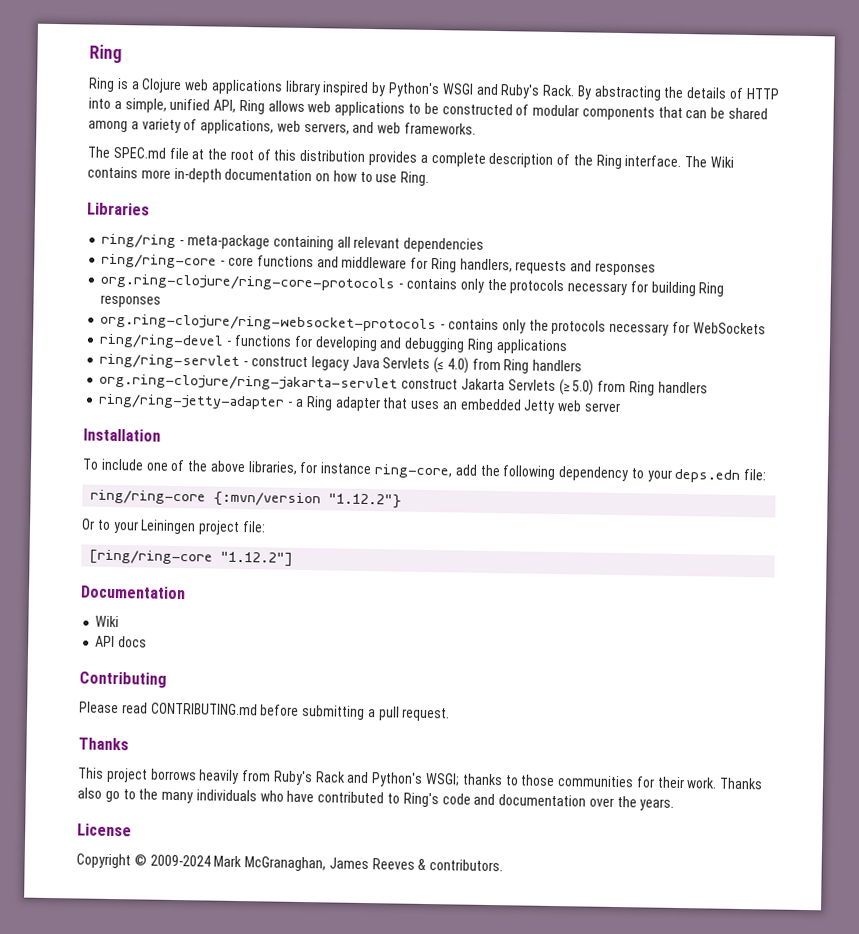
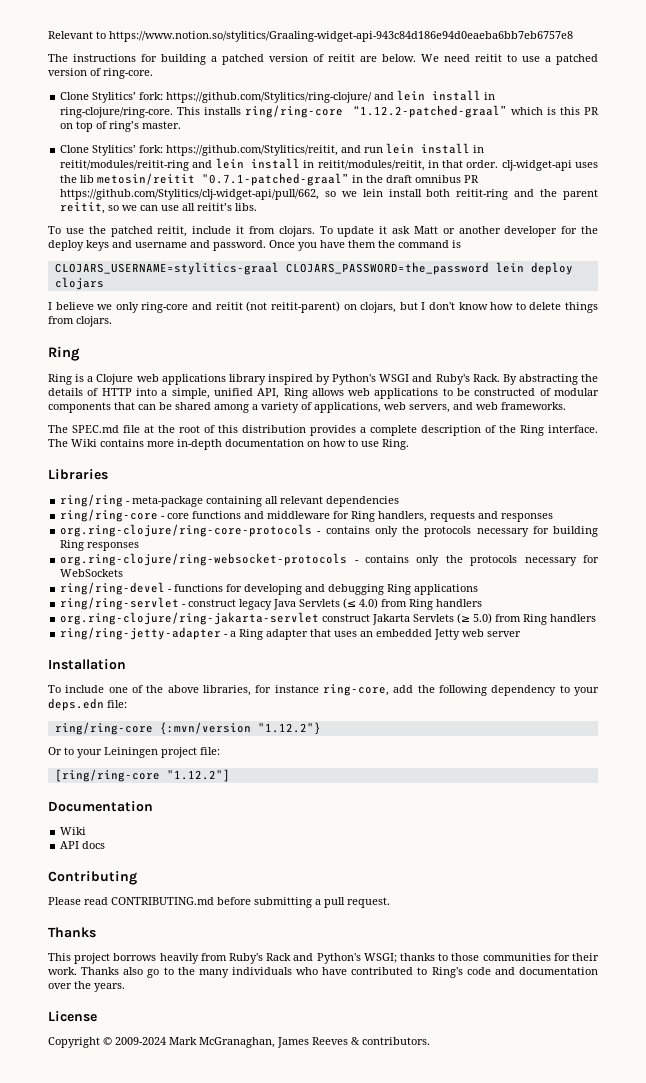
+ Relevant to https://www.notion.so/stylitics/Graaling-widget-api-943c84d186e94d0eaeba6bb7eb6757e8
+ The instructions for building a patched version of reitit are below. We need reitit to use a patched version of ring-core.
+ Clone Stylitics’ fork: https://github.com/Stylitics/ring-clojure/ and lein install in ring-clojure/ring-core. This installs ring/ring-core “1.12.2-patched-graal” which is this PR on top of ring’s master.
+ Clone Stylitics’ fork: https://github.com/Stylitics/reitit, and run lein install in reitit/modules/reitit-ring and lein install in reitit/modules/reitit, in that order. clj-widget-api uses the lib metosin/reitit "0.7.1-patched-graal” in the draft omnibus PR https://github.com/Stylitics/clj-widget-api/pull/662, so we lein install both reitit-ring and the parent reitit, so we can use all reitit’s libs.
+ To use the patched reitit, include it from clojars. To update it ask Matt or another developer for the deploy keys and username and password. Once you have them the command is
+ CLOJARS_USERNAME=stylitics-graal CLOJARS_PASSWORD=the_password lein deploy clojars
+ I believe we only ring-core and reitit (not reitit-parent) on clojars, but I don't know how to delete things from clojars.

